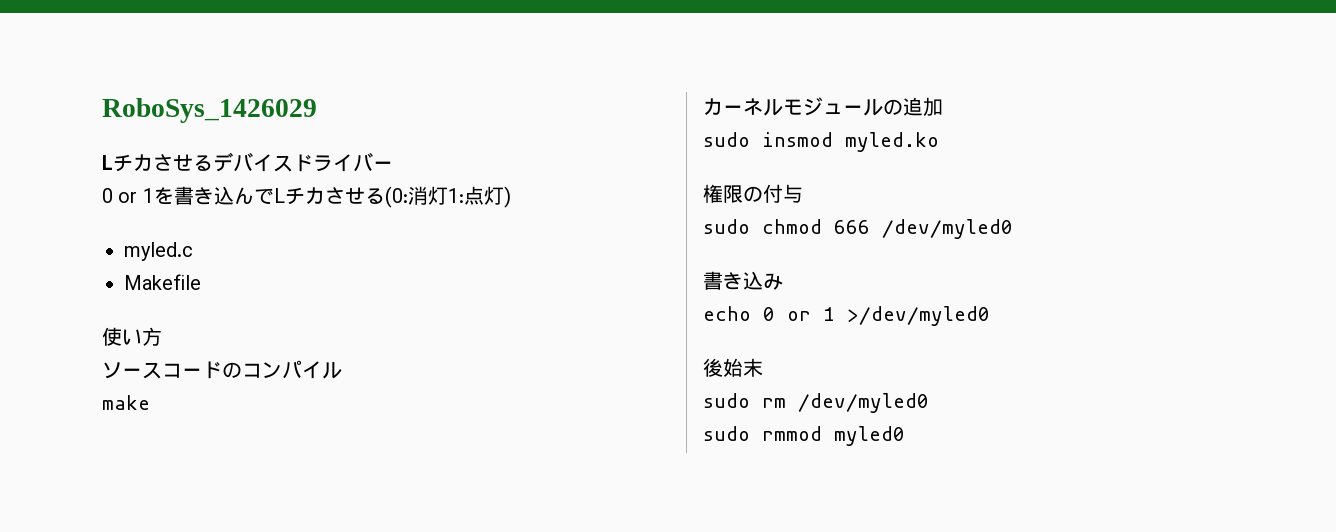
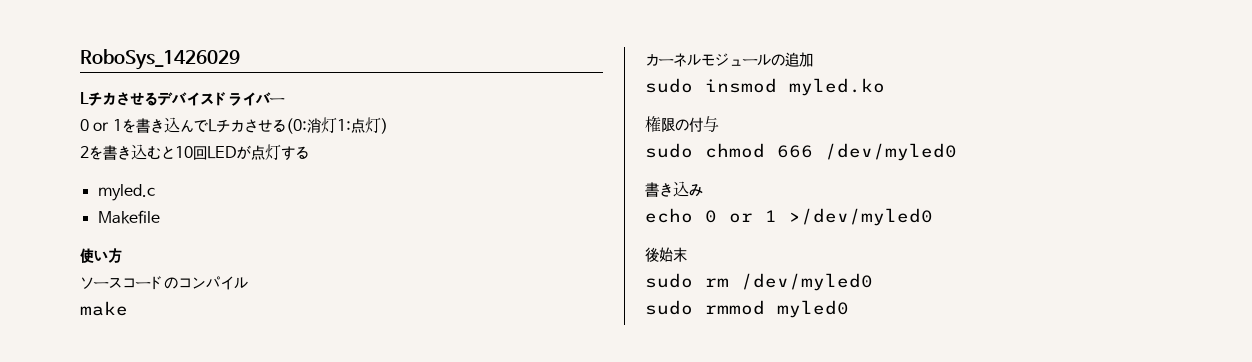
+ 2を書き込むと10回LEDが点灯する

